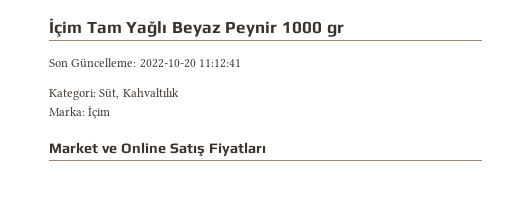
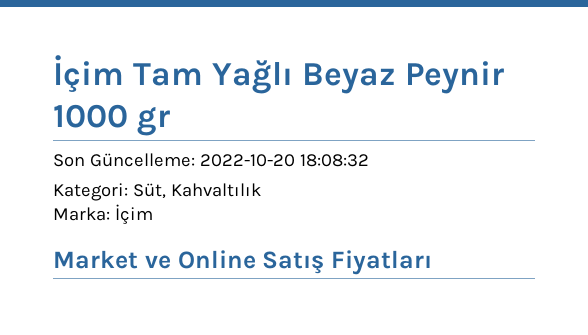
- Son Güncelleme: 2022-10-20 11:12:41
+ Son Güncelleme: 2022-10-20 18:08:32

